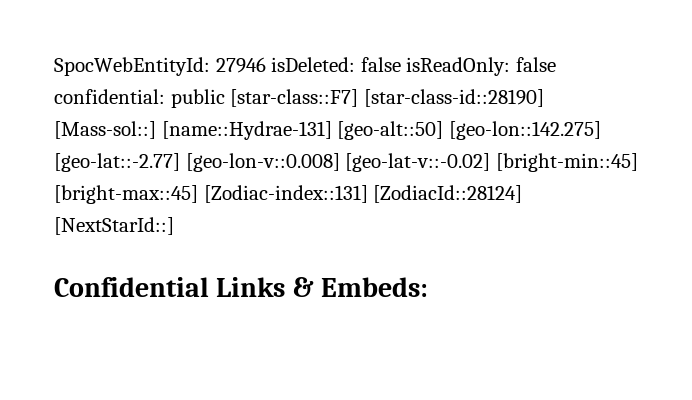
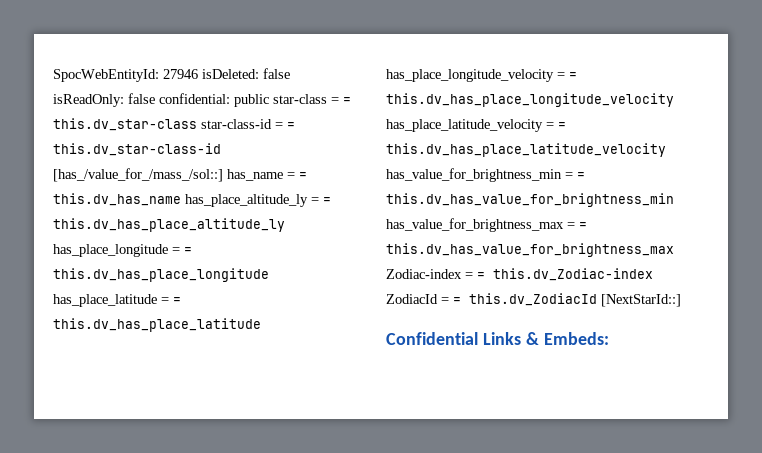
- SpocWebEntityId: 27946 isDeleted: false isReadOnly: false confidential: public [star-class::F7] [star-class-id::28190] [Mass-sol::] [name::Hydrae-131] [geo-alt::50] [geo-lon::142.275] [geo-lat::-2.77] [geo-lon-v::0.008] [geo-lat-v::-0.02] [bright-min::45] [bright-max::45] [Zodiac-index::131] [ZodiacId::28124] [NextStarId::]
+ SpocWebEntityId: 27946 isDeleted: false isReadOnly: false confidential: public star-class = = this.dv_star-class star-class-id = = this.dv_star-class-id [has_/value_for_/mass_/sol::] has_name = = this.dv_has_name has_place_altitude_ly = = this.dv_has_place_altitude_ly has_place_longitude = = this.dv_has_place_longitude has_place_latitude = = this.dv_has_place_latitude has_place_longitude_velocity = = this.dv_has_place_longitude_velocity has_place_latitude_velocity = = this.dv_has_place_latitude_velocity has_value_for_brightness_min = = this.dv_has_value_for_brightness_min has_value_for_brightness_max = = this.dv_has_value_for_brightness_max Zodiac-index = = this.dv_Zodiac-index ZodiacId = = this.dv_ZodiacId [NextStarId::]

